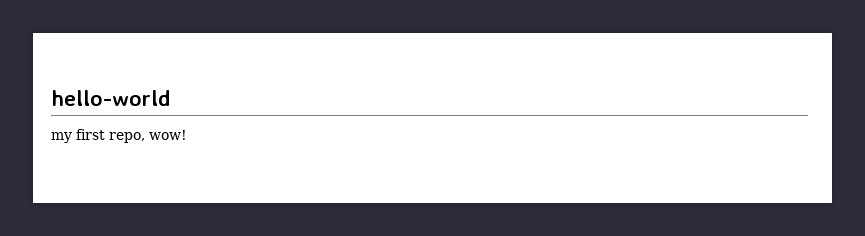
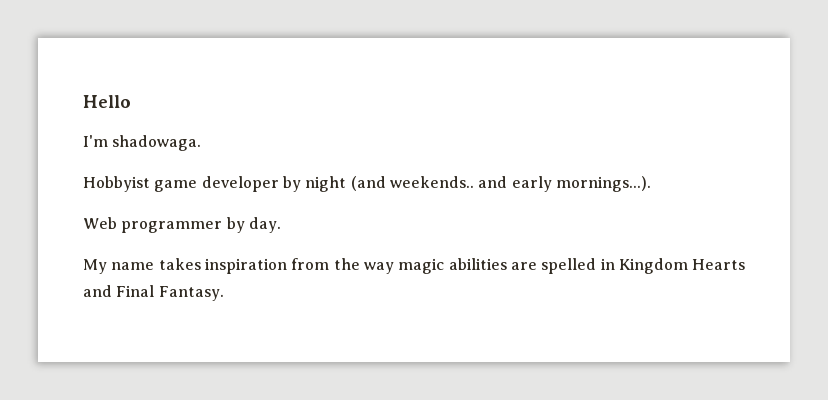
- hello-world
- my first repo, wow!
+ Hello
+ I'm shadowaga.
+ Hobbyist game developer by night (and weekends.. and early mornings...).
+ Web programmer by day.
+ My name takes inspiration from the way magic abilities are spelled in Kingdom Hearts and Final Fantasy.

